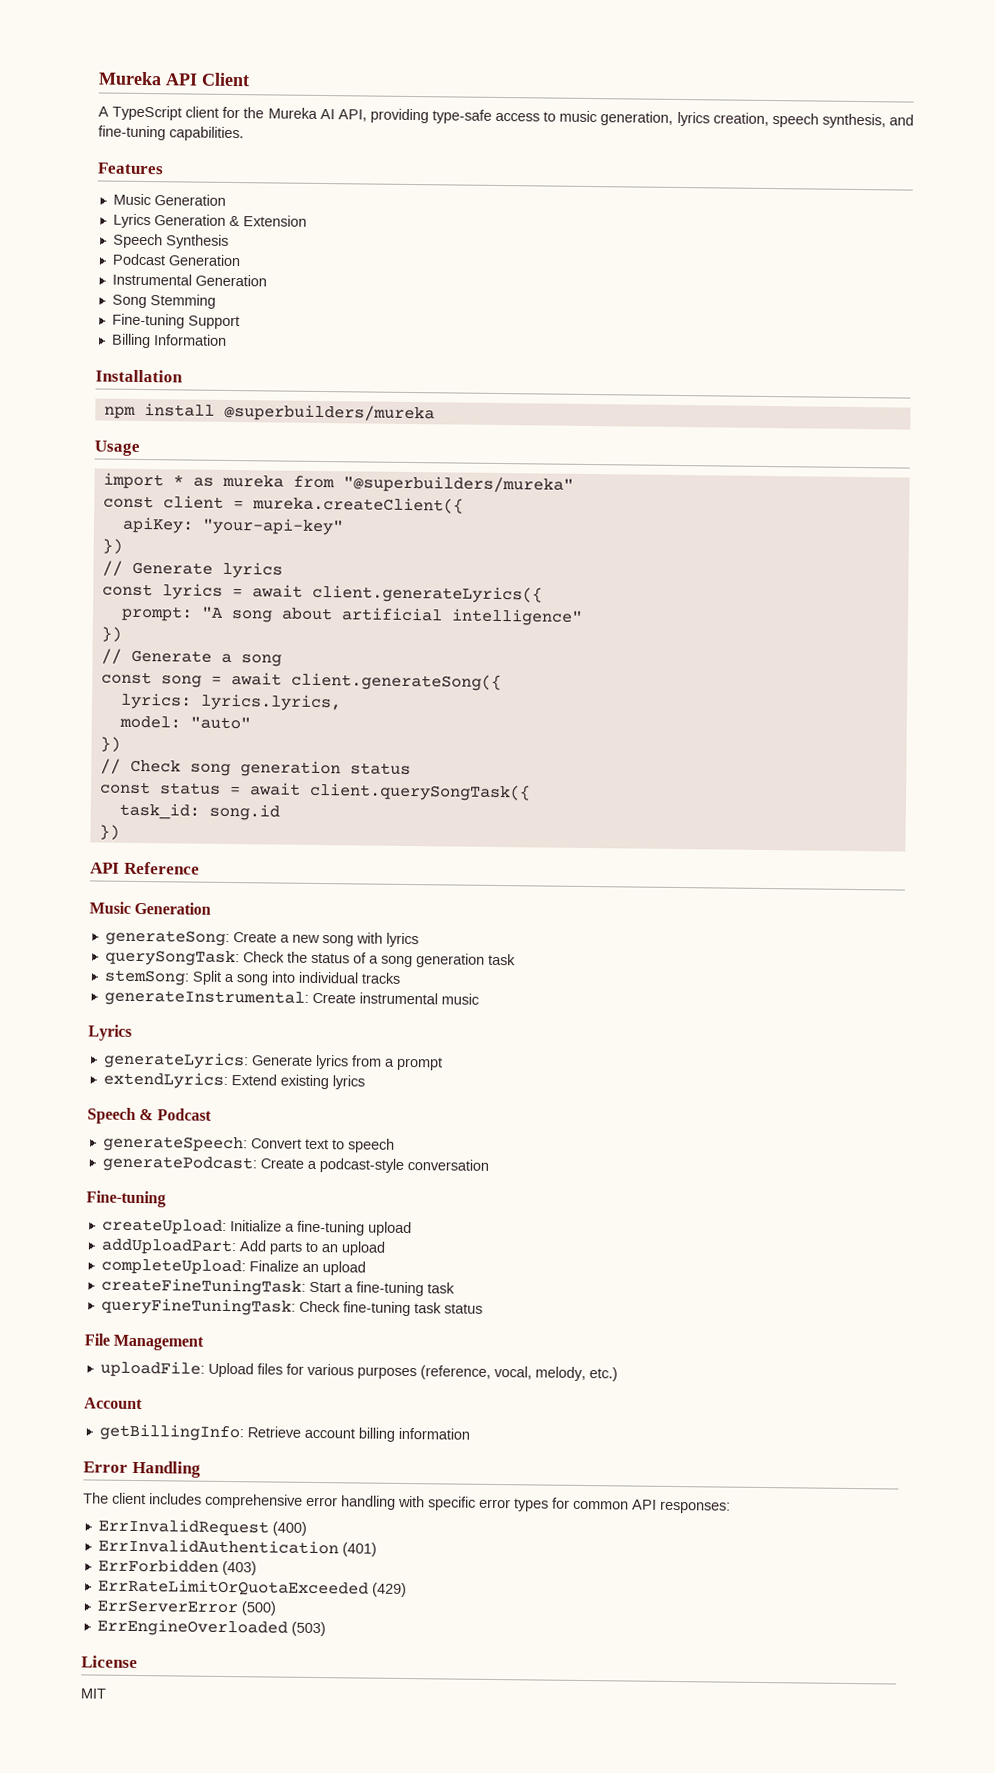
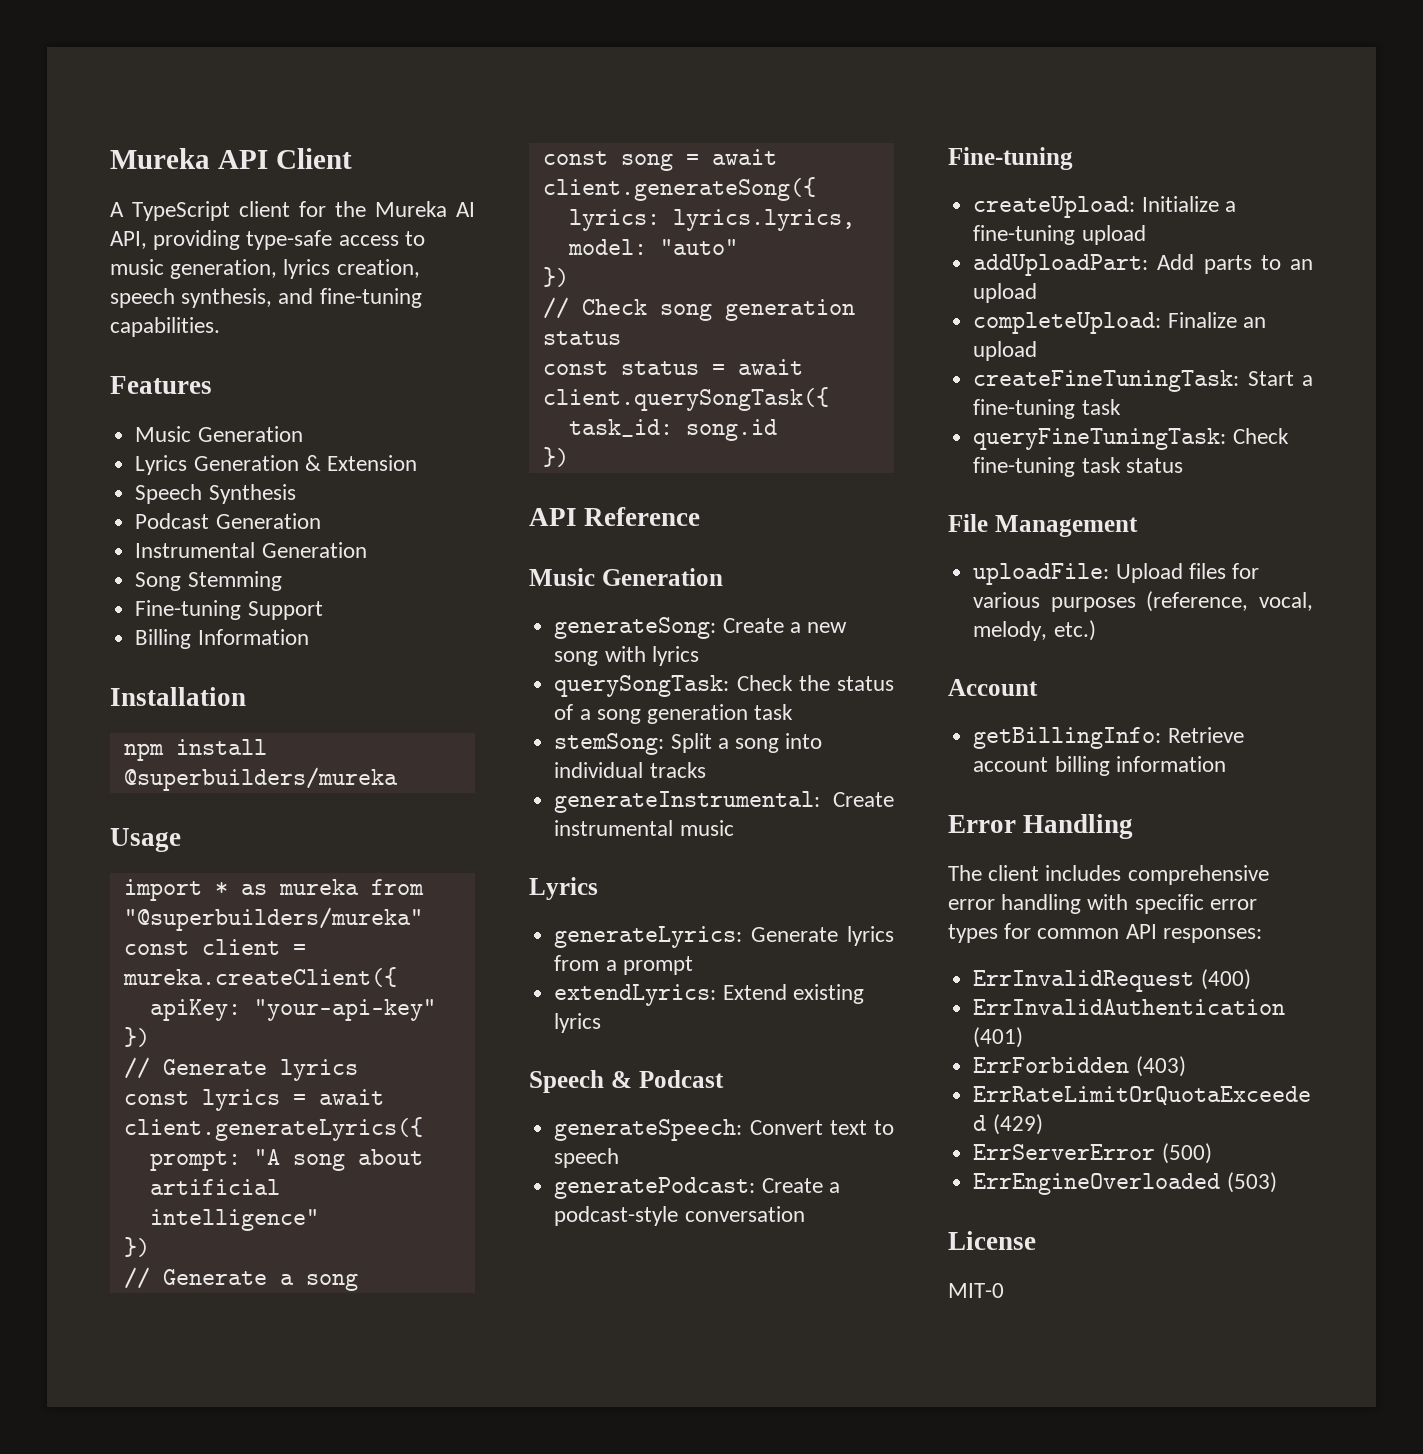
- MIT
+ MIT-0

